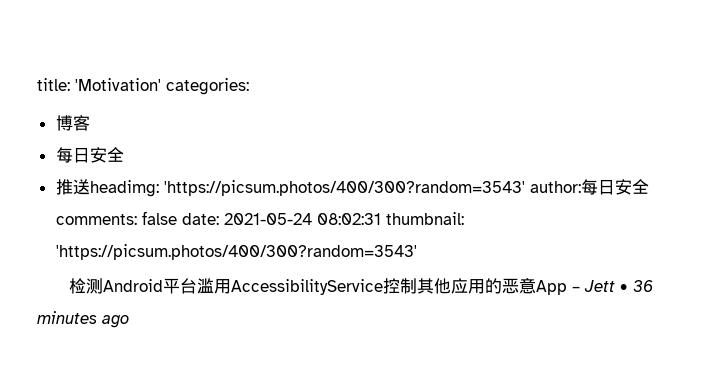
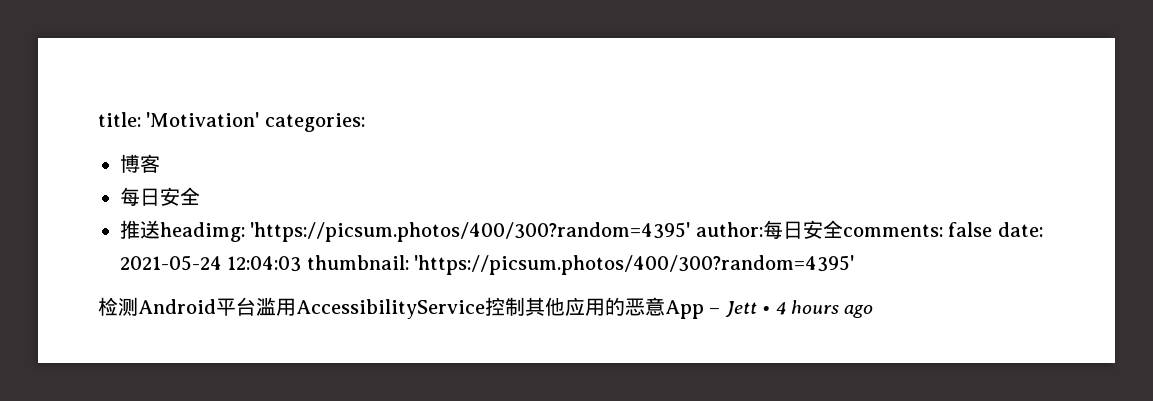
- 推送headimg: 'https://picsum.photos/400/300?random=3543' author:每日安全comments: false date: 2021-05-24 08:02:31 thumbnail: 'https://picsum.photos/400/300?random=3543'
+ 推送headimg: 'https://picsum.photos/400/300?random=4395' author:每日安全comments: false date: 2021-05-24 12:04:03 thumbnail: 'https://picsum.photos/400/300?random=4395'
- 检测Android平台滥用AccessibilityService控制其他应用的恶意App – Jett • 36 minutes ago
+ 检测Android平台滥用AccessibilityService控制其他应用的恶意App – Jett • 4 hours ago

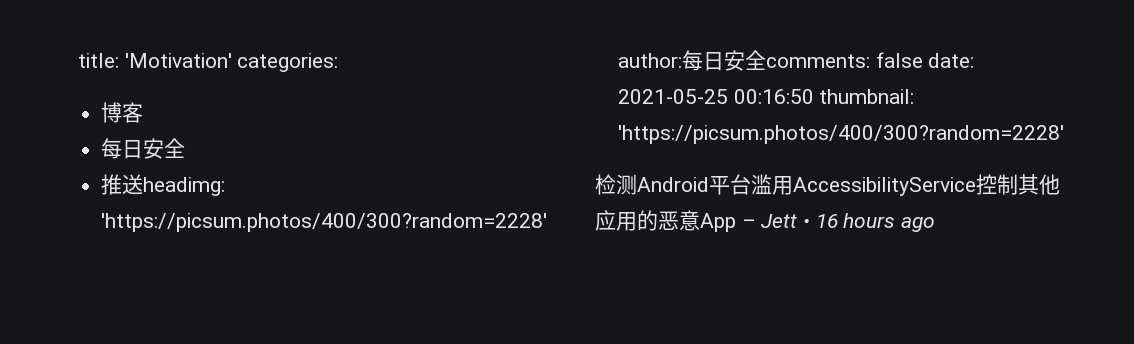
- 推送headimg: 'https://picsum.photos/400/300?random=4395' author:每日安全comments: false date: 2021-05-24 12:04:03 thumbnail: 'https://picsum.photos/400/300?random=4395'
+ 推送headimg: 'https://picsum.photos/400/300?random=2228' author:每日安全comments: false date: 2021-05-25 00:16:50 thumbnail: 'https://picsum.photos/400/300?random=2228'
- 检测Android平台滥用AccessibilityService控制其他应用的恶意App – Jett • 4 hours ago
+ 检测Android平台滥用AccessibilityService控制其他应用的恶意App – Jett • 16 hours ago

